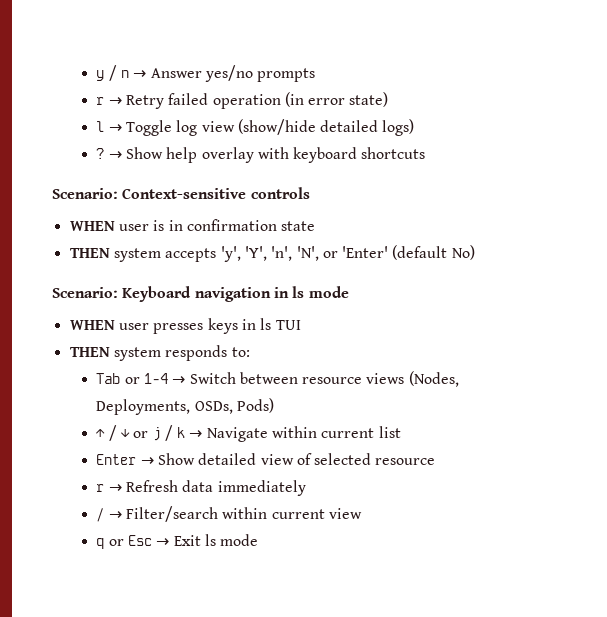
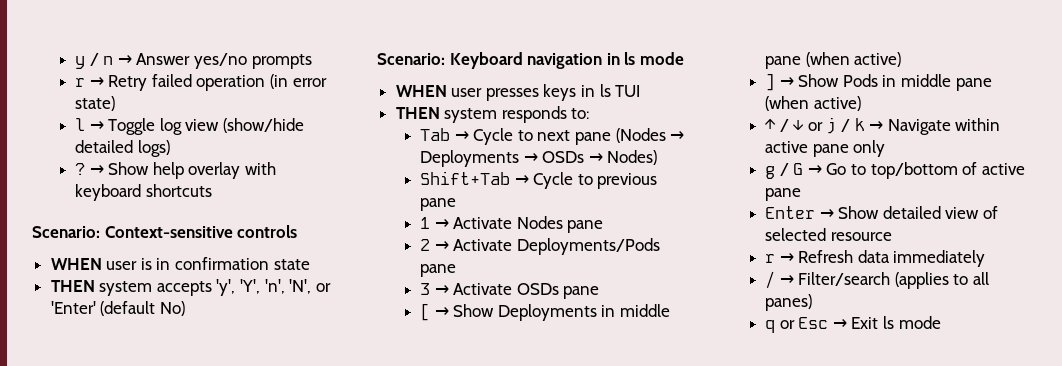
- Tab or 1-4 → Switch between resource views (Nodes, Deployments, OSDs, Pods)
+ Tab → Cycle to next pane (Nodes → Deployments → OSDs → Nodes)
+ Shift+Tab → Cycle to previous pane
+ 1 → Activate Nodes pane
+ 2 → Activate Deployments/Pods pane
+ 3 → Activate OSDs pane
+ [ → Show Deployments in middle pane (when active)
+ ] → Show Pods in middle pane (when active)
- ↑ / ↓ or j / k → Navigate within current list
+ ↑ / ↓ or j / k → Navigate within active pane only
+ g / G → Go to top/bottom of active pane
- / → Filter/search within current view
+ / → Filter/search (applies to all panes)

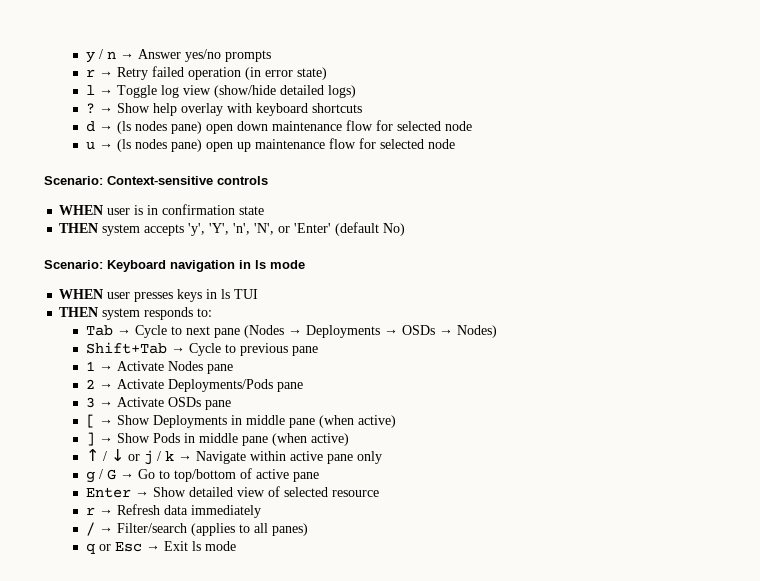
+ d → (ls nodes pane) open down maintenance flow for selected node
+ u → (ls nodes pane) open up maintenance flow for selected node

